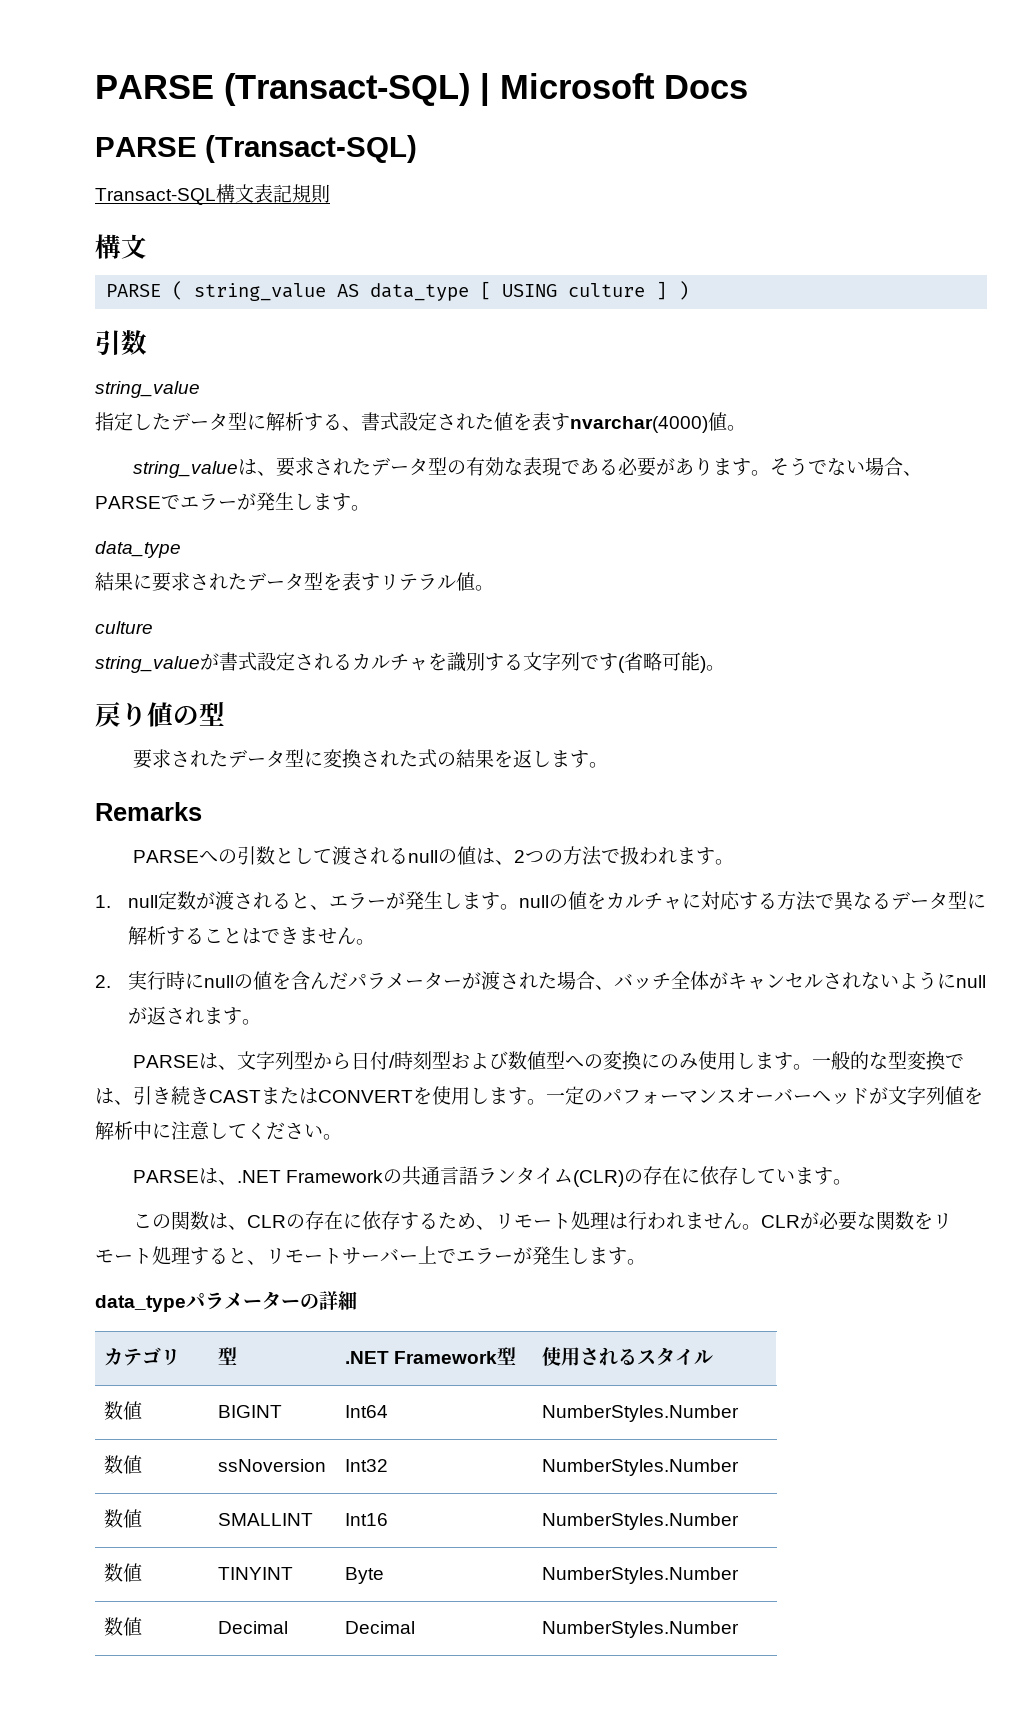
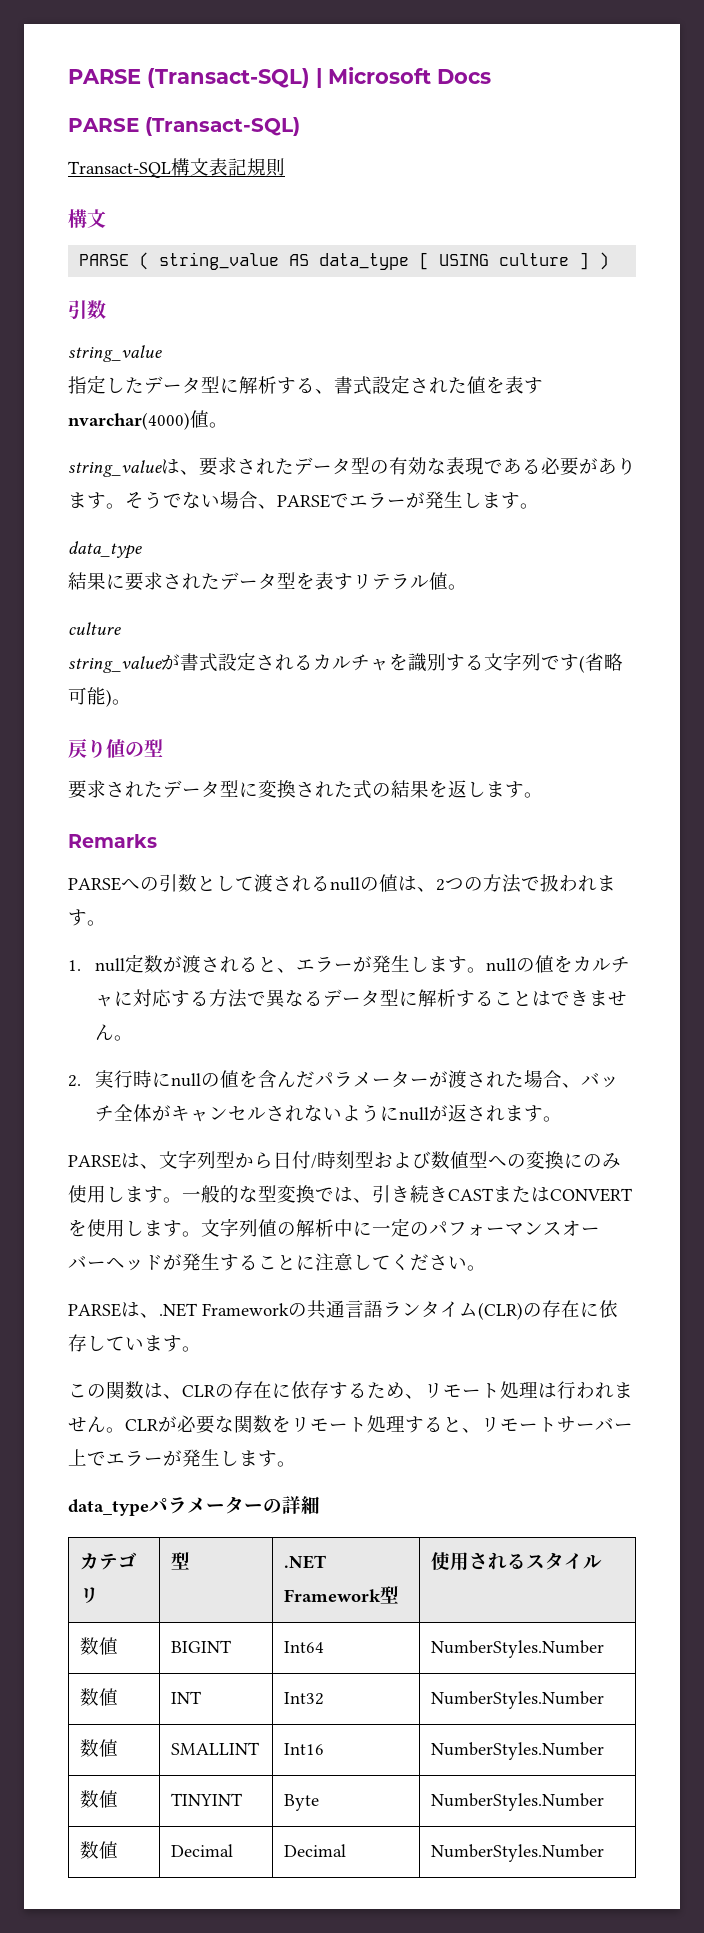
- 一定のパフォーマンスオーバーヘッドが文字列値を解析中に注意してください。
+ 文字列値の解析中に一定のパフォーマンスオーバーヘッドが発生することに注意してください。
- 数値 | ssNoversion | Int32 | NumberStyles.Number
+ 数値 | INT | Int32 | NumberStyles.Number

